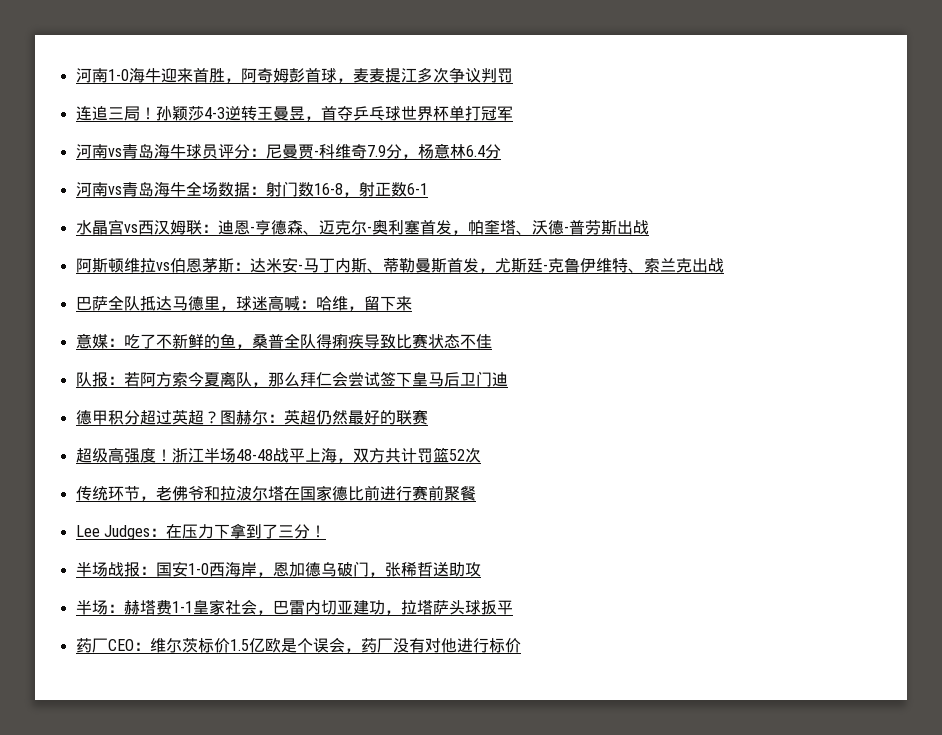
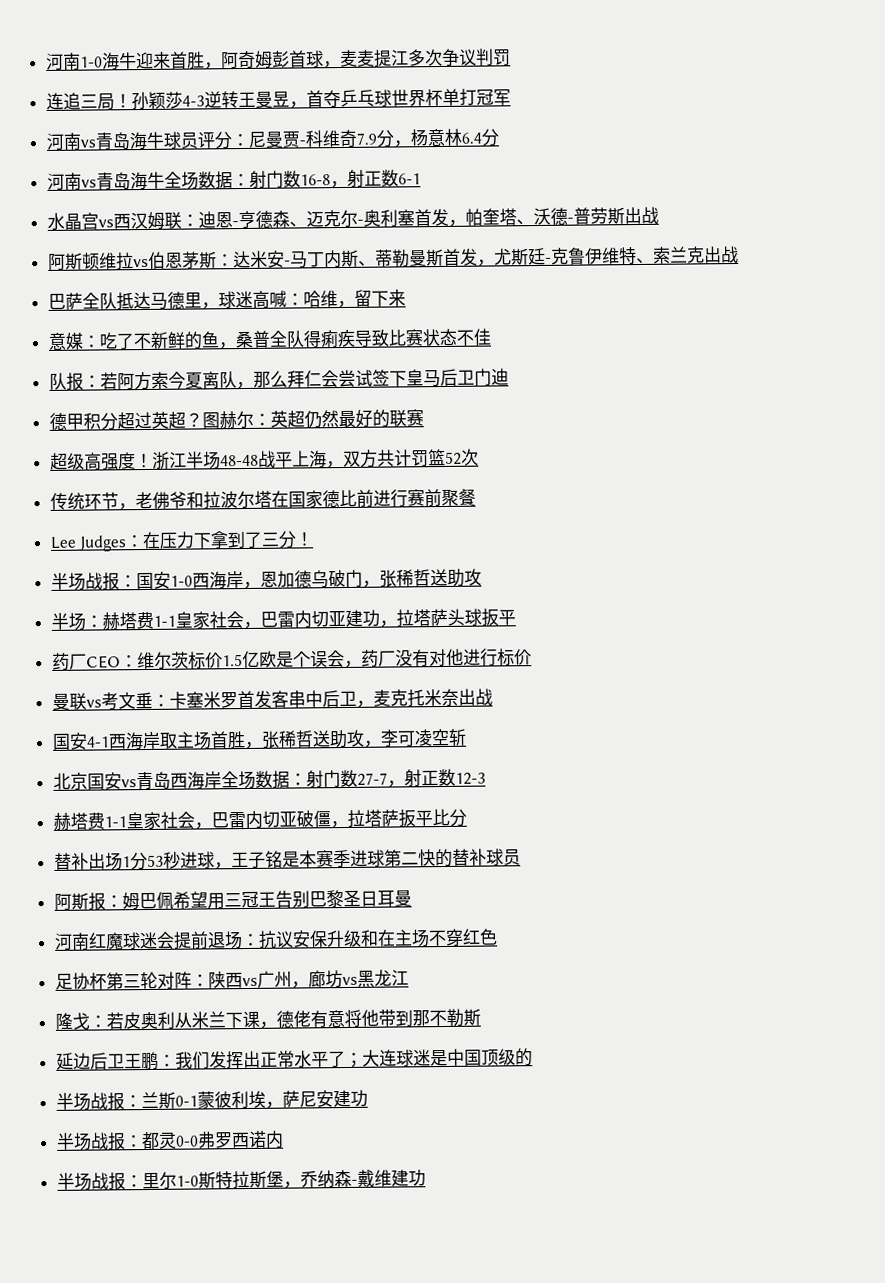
+ 曼联vs考文垂：卡塞米罗首发客串中后卫，麦克托米奈出战
+ 国安4-1西海岸取主场首胜，张稀哲送助攻，李可凌空斩
+ 北京国安vs青岛西海岸全场数据：射门数27-7，射正数12-3
+ 赫塔费1-1皇家社会，巴雷内切亚破僵，拉塔萨扳平比分
+ 替补出场1分53秒进球，王子铭是本赛季进球第二快的替补球员
+ 阿斯报：姆巴佩希望用三冠王告别巴黎圣日耳曼
+ 河南红魔球迷会提前退场：抗议安保升级和在主场不穿红色
+ 足协杯第三轮对阵：陕西vs广州，廊坊vs黑龙江
+ 隆戈：若皮奥利从米兰下课，德佬有意将他带到那不勒斯
+ 延边后卫王鹏：我们发挥出正常水平了；大连球迷是中国顶级的
+ 半场战报：兰斯0-1蒙彼利埃，萨尼安建功
+ 半场战报：都灵0-0弗罗西诺内
+ 半场战报：里尔1-0斯特拉斯堡，乔纳森-戴维建功

